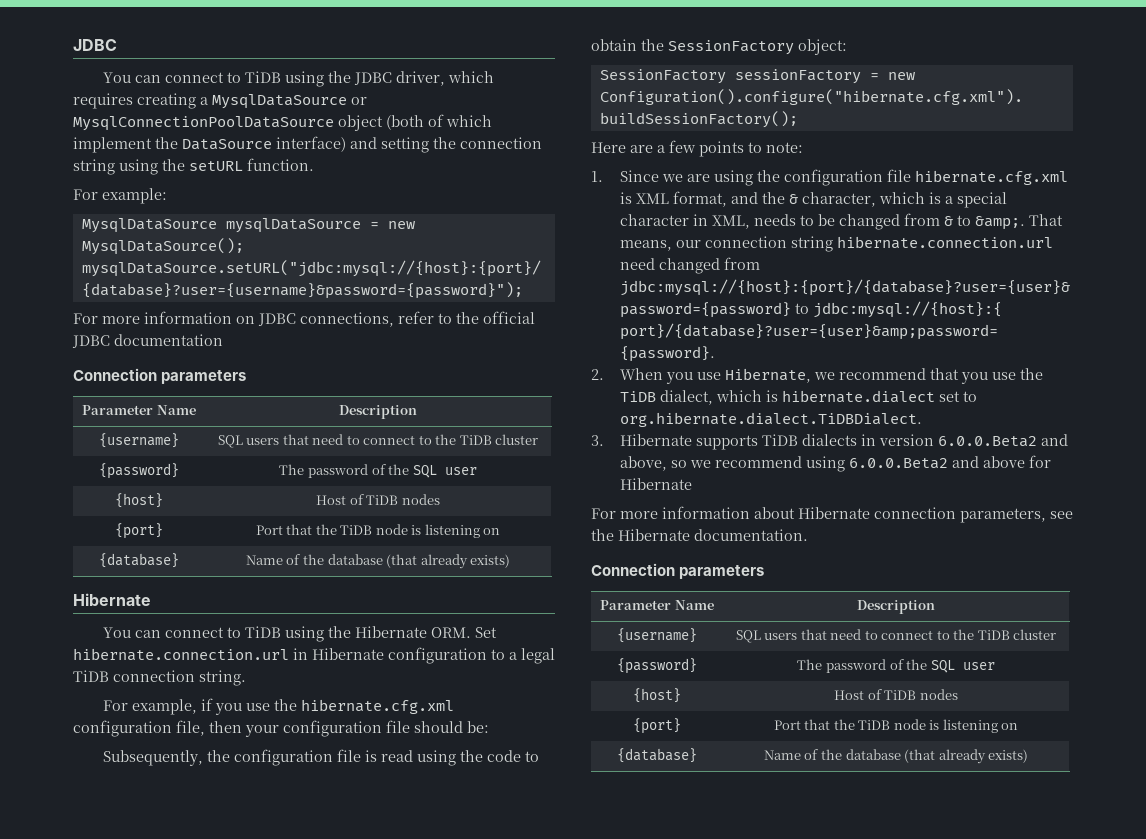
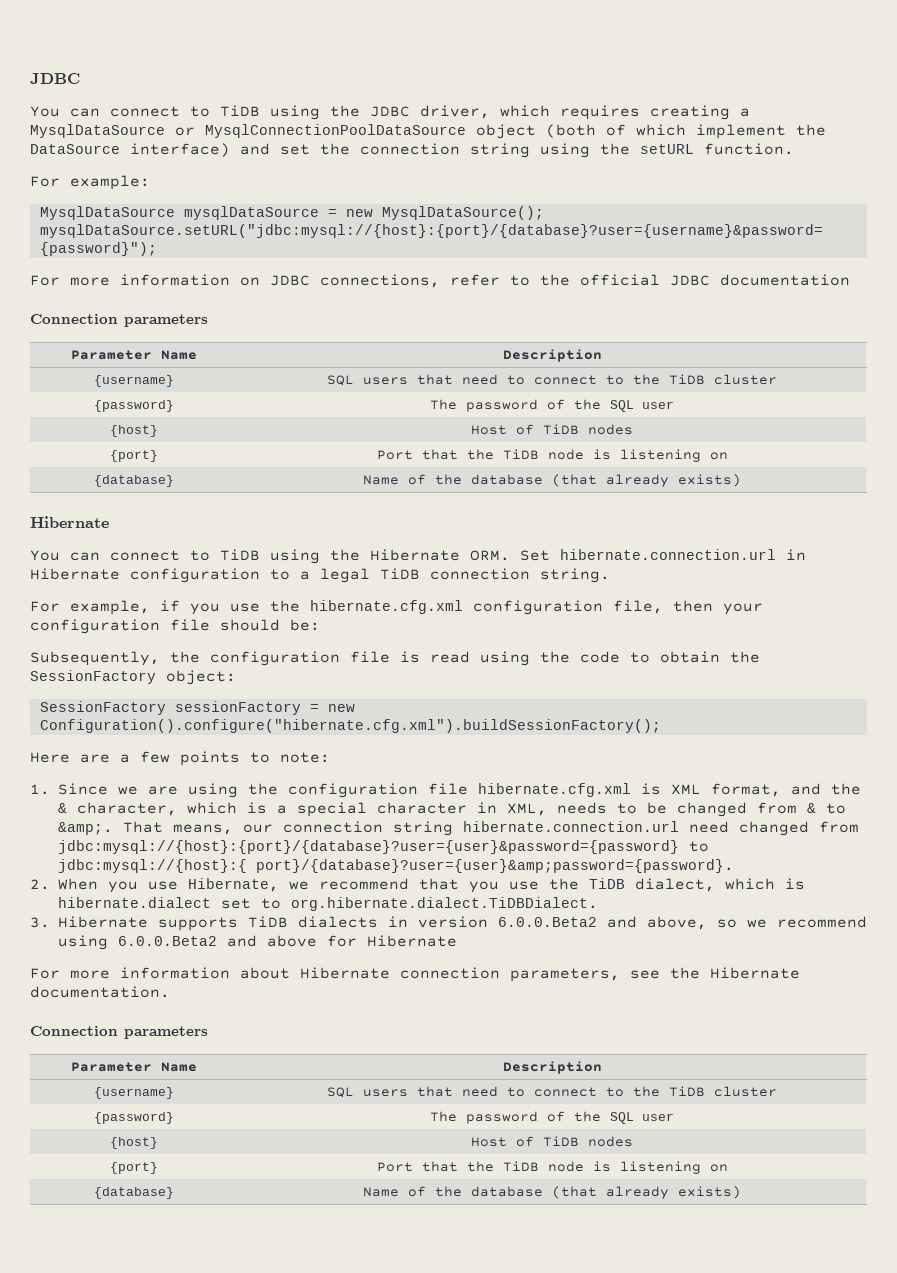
- You can connect to TiDB using the JDBC driver, which requires creating a MysqlDataSource or MysqlConnectionPoolDataSource object (both of which implement the DataSource interface) and setting the connection string using the setURL function.
+ You can connect to TiDB using the JDBC driver, which requires creating a MysqlDataSource or MysqlConnectionPoolDataSource object (both of which implement the DataSource interface) and set the connection string using the setURL function.

